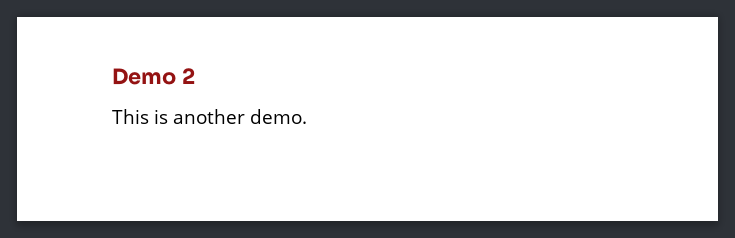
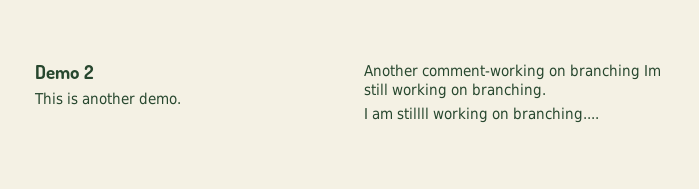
+ Another comment-working on branching Im still working on branching.
+ I am stillll working on branching....

